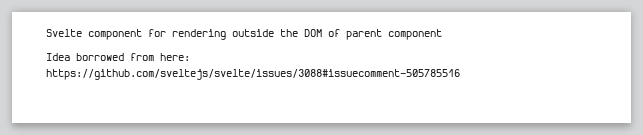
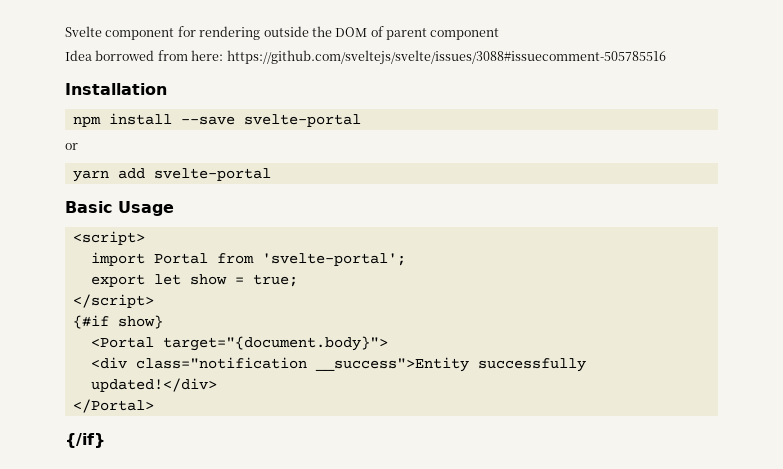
+ Installation
+ npm install --save svelte-portal
+ or
+ yarn add svelte-portal
+ Basic Usage
+ <script>
+ import Portal from 'svelte-portal';
+ export let show = true;
+ </script>
+ {#if show}
+ <Portal target="{document.body}">
+ <div class="notification __success">Entity successfully updated!</div>
+ </Portal>
+ {/if}

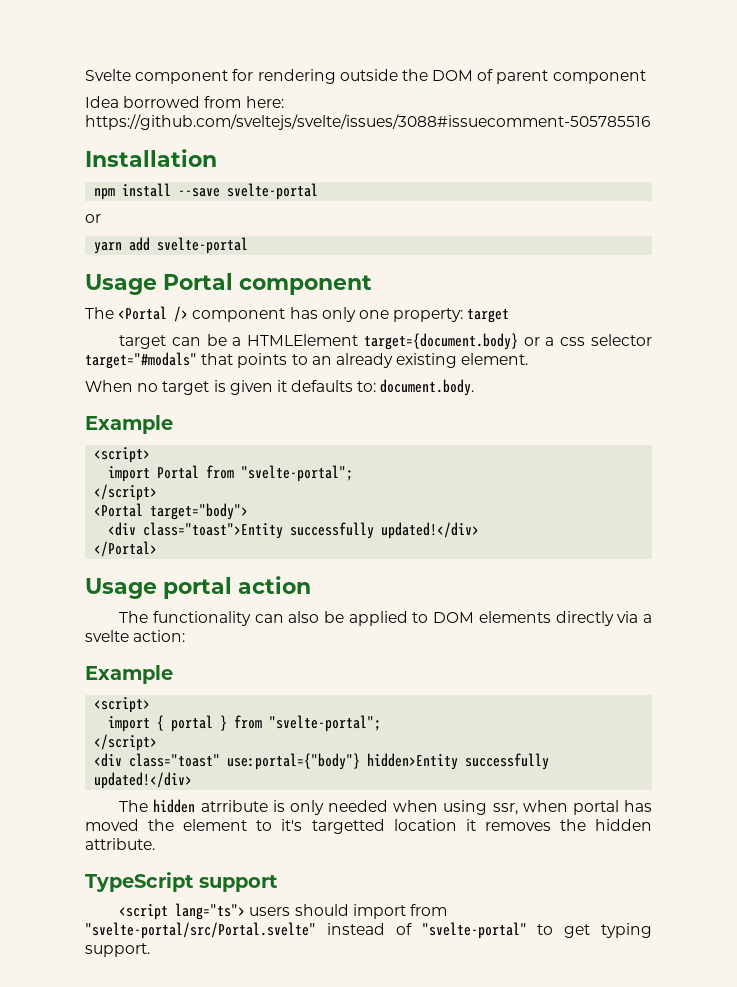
- Basic Usage
+ Usage Portal component
+ The <Portal /> component has only one property: target
+ target can be a HTMLElement target={document.body} or a css selector target="#modals" that points to an already existing element.
+ When no target is given it defaults to: document.body.
+ Example
  <script>
- import Portal from 'svelte-portal';
- export let show = true;
+ import Portal from "svelte-portal";
  </script>
- {#if show}
- <Portal target="{document.body}">
- <div class="notification __success">Entity successfully updated!</div>
+ <Portal target="body">
+ <div class="toast">Entity successfully updated!</div>
- {/if}
+ Usage portal action
+ The functionality can also be applied to DOM elements directly via a svelte action:
+ Example
+ <script>
+ import { portal } from "svelte-portal";
+ </script>
+ <div class="toast" use:portal={"body"} hidden>Entity successfully updated!</div>
+ The hidden atrribute is only needed when using ssr, when portal has moved the element to it's targetted location it removes the hidden attribute.
+ TypeScript support
+ <script lang="ts"> users should import from "svelte-portal/src/Portal.svelte" instead of "svelte-portal" to get typing support.

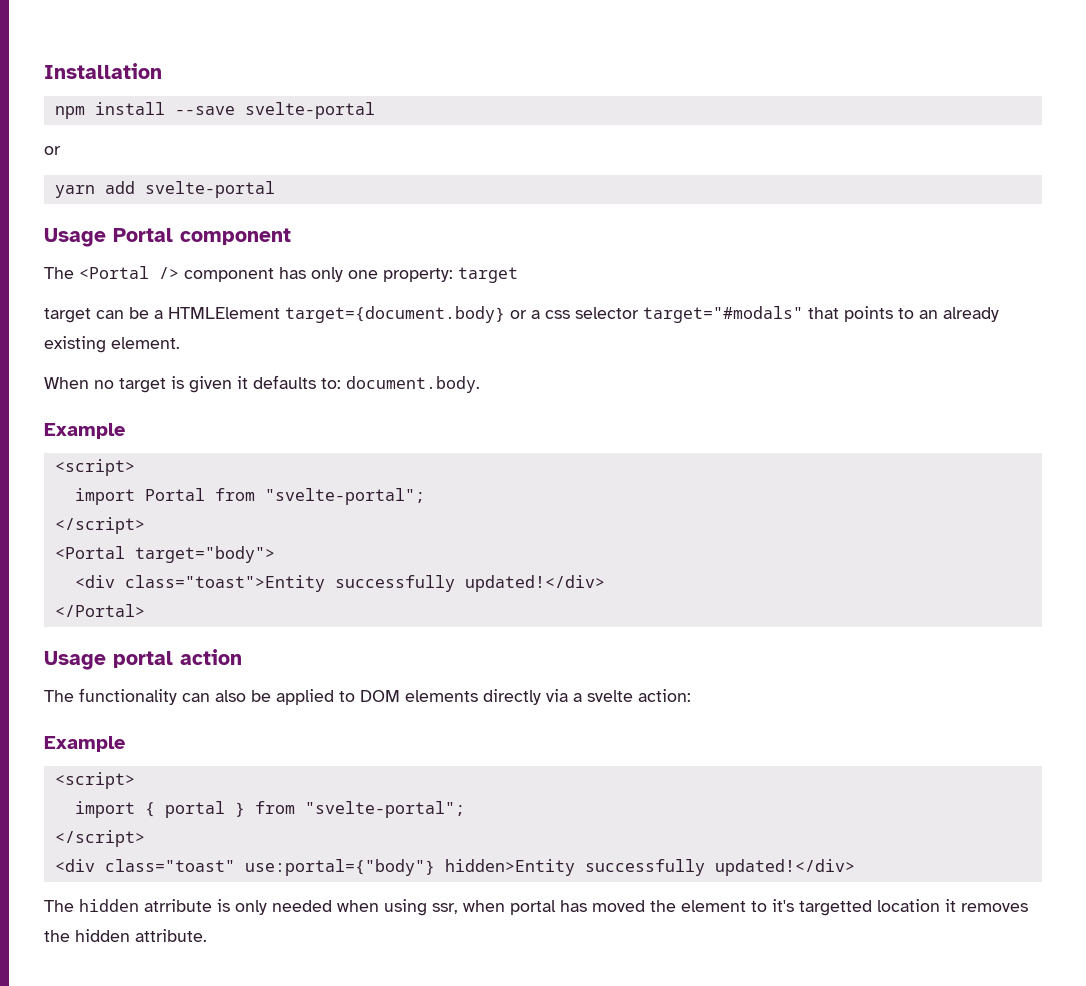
- Svelte component for rendering outside the DOM of parent component
- Idea borrowed from here: https://github.com/sveltejs/svelte/issues/3088#issuecomment-505785516
- TypeScript support
- <script lang="ts"> users should import from "svelte-portal/src/Portal.svelte" instead of "svelte-portal" to get typing support.

